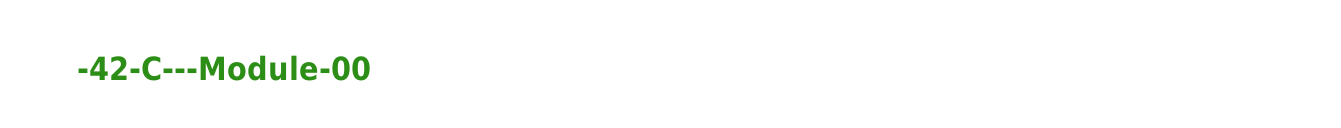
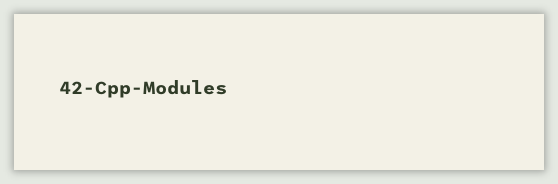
- -42-C---Module-00
+ 42-Cpp-Modules

